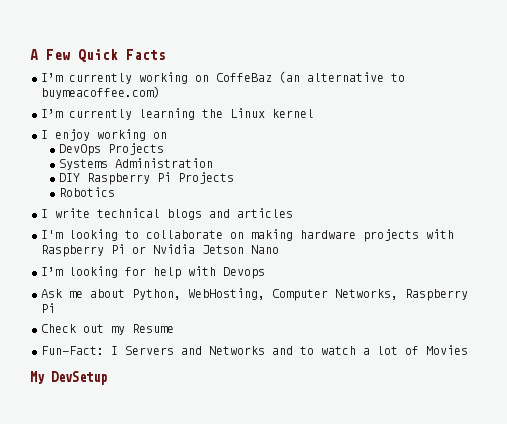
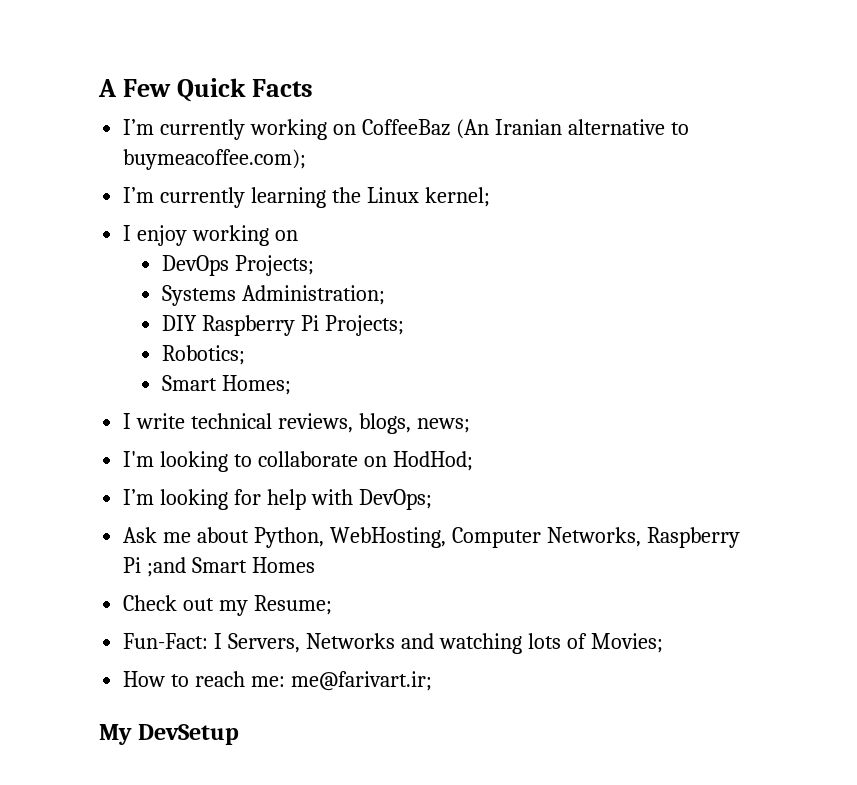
- I’m currently working on CoffeBaz (an alternative to buymeacoffee.com)
+ I’m currently working on CoffeeBaz (An Iranian alternative to buymeacoffee.com);
- I’m currently learning the Linux kernel
+ I’m currently learning the Linux kernel;
- DevOps Projects
+ DevOps Projects;
- Systems Administration
+ Systems Administration;
- DIY Raspberry Pi Projects
- Robotics
+ DIY Raspberry Pi Projects;
+ Robotics;
+ Smart Homes;
- I write technical blogs and articles
+ I write technical reviews, blogs, news;
- I'm looking to collaborate on making hardware projects with Raspberry Pi or Nvidia Jetson Nano
+ I'm looking to collaborate on HodHod;
- I’m looking for help with Devops
+ I’m looking for help with DevOps;
- Ask me about Python, WebHosting, Computer Networks, Raspberry Pi
+ Ask me about Python, WebHosting, Computer Networks, Raspberry Pi ;and Smart Homes
- Check out my Resume
+ Check out my Resume;
- Fun-Fact: I Servers and Networks and to watch a lot of Movies
+ Fun-Fact: I Servers, Networks and watching lots of Movies;
+ How to reach me: me@farivart.ir;

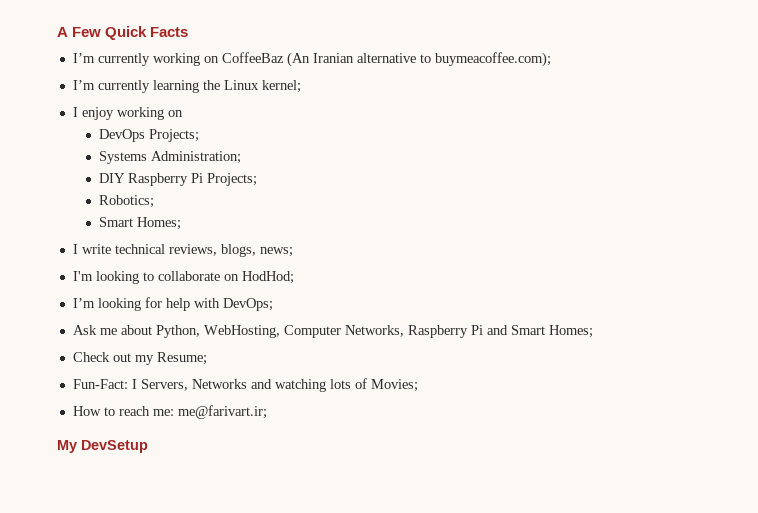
- Ask me about Python, WebHosting, Computer Networks, Raspberry Pi ;and Smart Homes
+ Ask me about Python, WebHosting, Computer Networks, Raspberry Pi and Smart Homes;

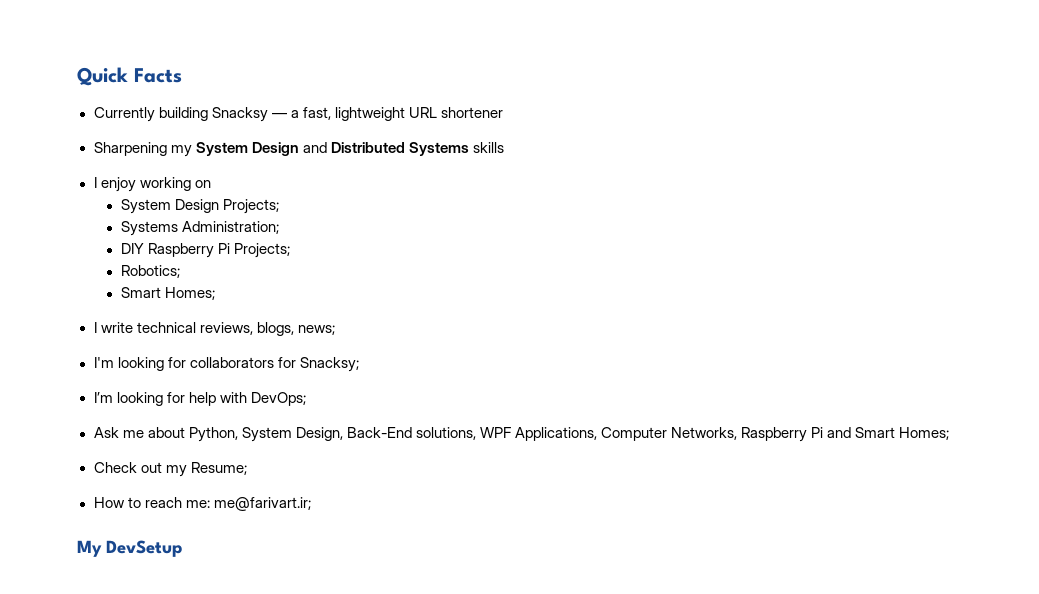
- A Few Quick Facts
+ Quick Facts
- I’m currently working on CoffeeBaz (An Iranian alternative to buymeacoffee.com);
- I’m currently learning the Linux kernel;
+ Currently building Snacksy — a fast, lightweight URL shortener
+ Sharpening my System Design and Distributed Systems skills
- DevOps Projects;
+ System Design Projects;
- I'm looking to collaborate on HodHod;
+ I'm looking for collaborators for Snacksy;
- Ask me about Python, WebHosting, Computer Networks, Raspberry Pi and Smart Homes;
+ Ask me about Python, System Design, Back-End solutions, WPF Applications, Computer Networks, Raspberry Pi and Smart Homes;
- Fun-Fact: I Servers, Networks and watching lots of Movies;

